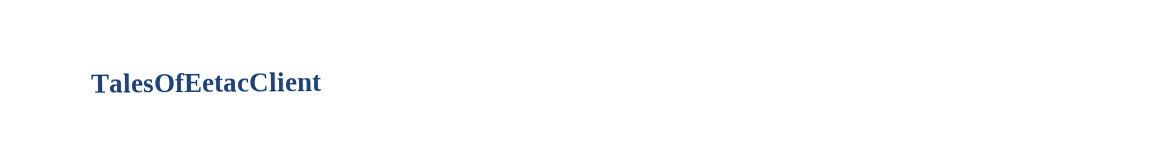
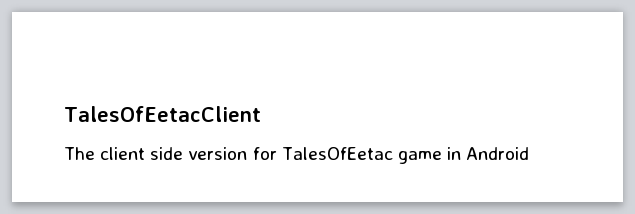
+ The client side version for TalesOfEetac game in Android

